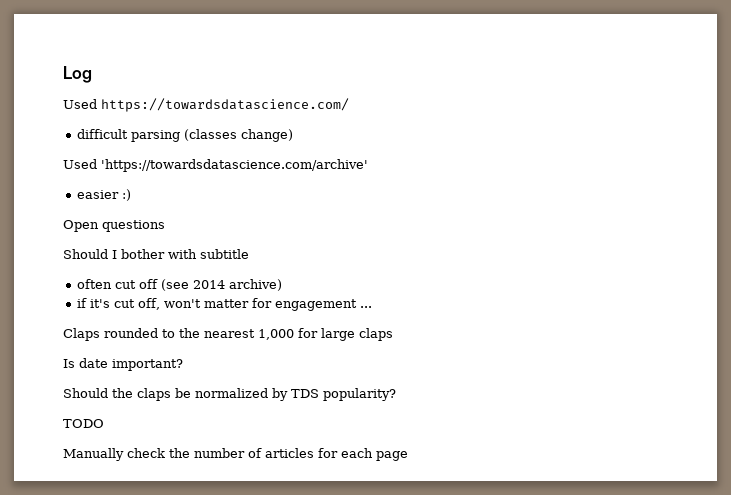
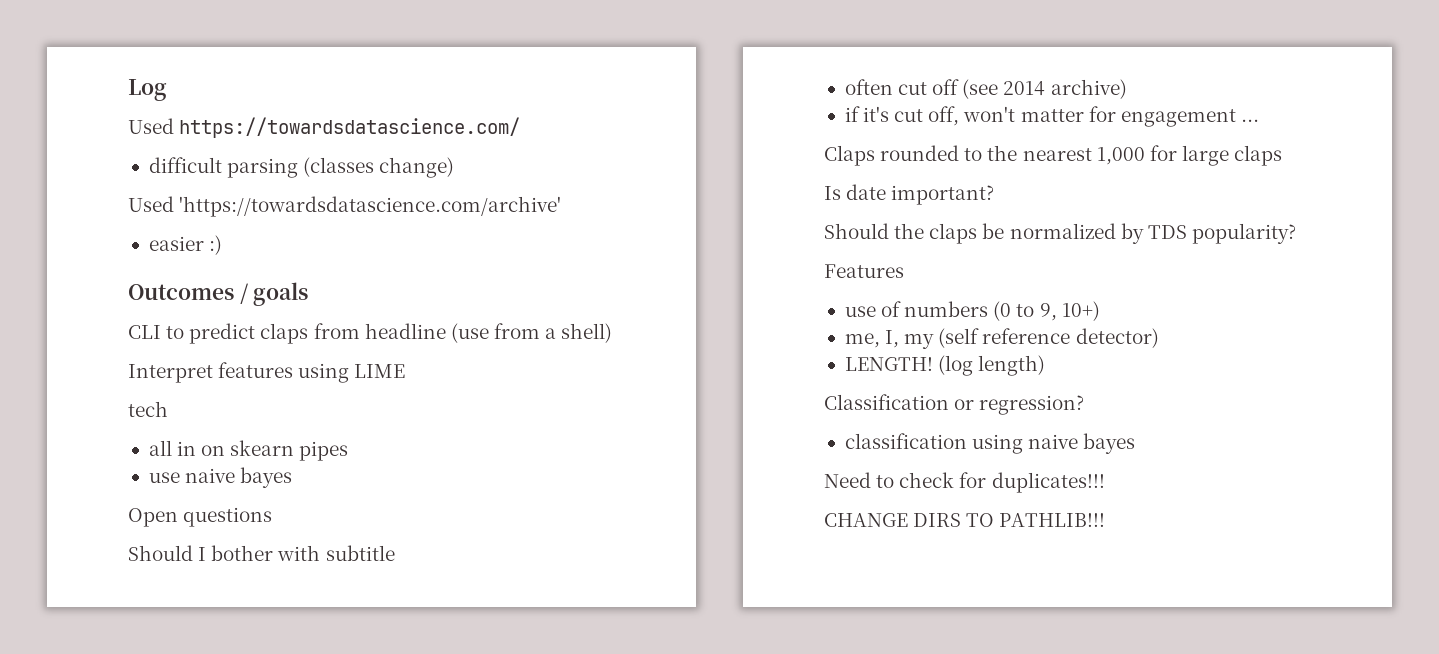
+ Outcomes / goals
+ CLI to predict claps from headline (use from a shell)
+ Interpret features using LIME
+ tech
+ all in on skearn pipes
+ use naive bayes
- TODO
- Manually check the number of articles for each page
+ Features
+ use of numbers (0 to 9, 10+)
+ me, I, my (self reference detector)
+ LENGTH! (log length)
+ Classification or regression?
+ classification using naive bayes
+ Need to check for duplicates!!!
+ CHANGE DIRS TO PATHLIB!!!

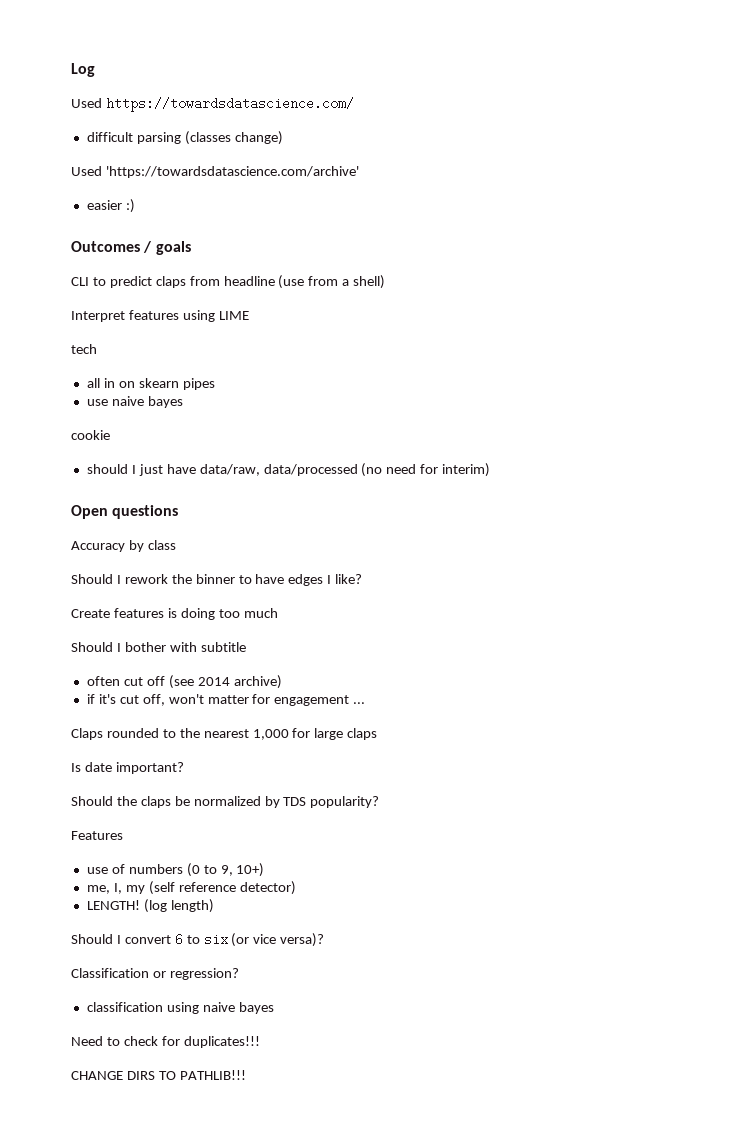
+ cookie
+ should I just have data/raw, data/processed (no need for interim)
  Open questions
+ Accuracy by class
+ Should I rework the binner to have edges I like?
+ Create features is doing too much
+ Should I convert 6 to six (or vice versa)?

